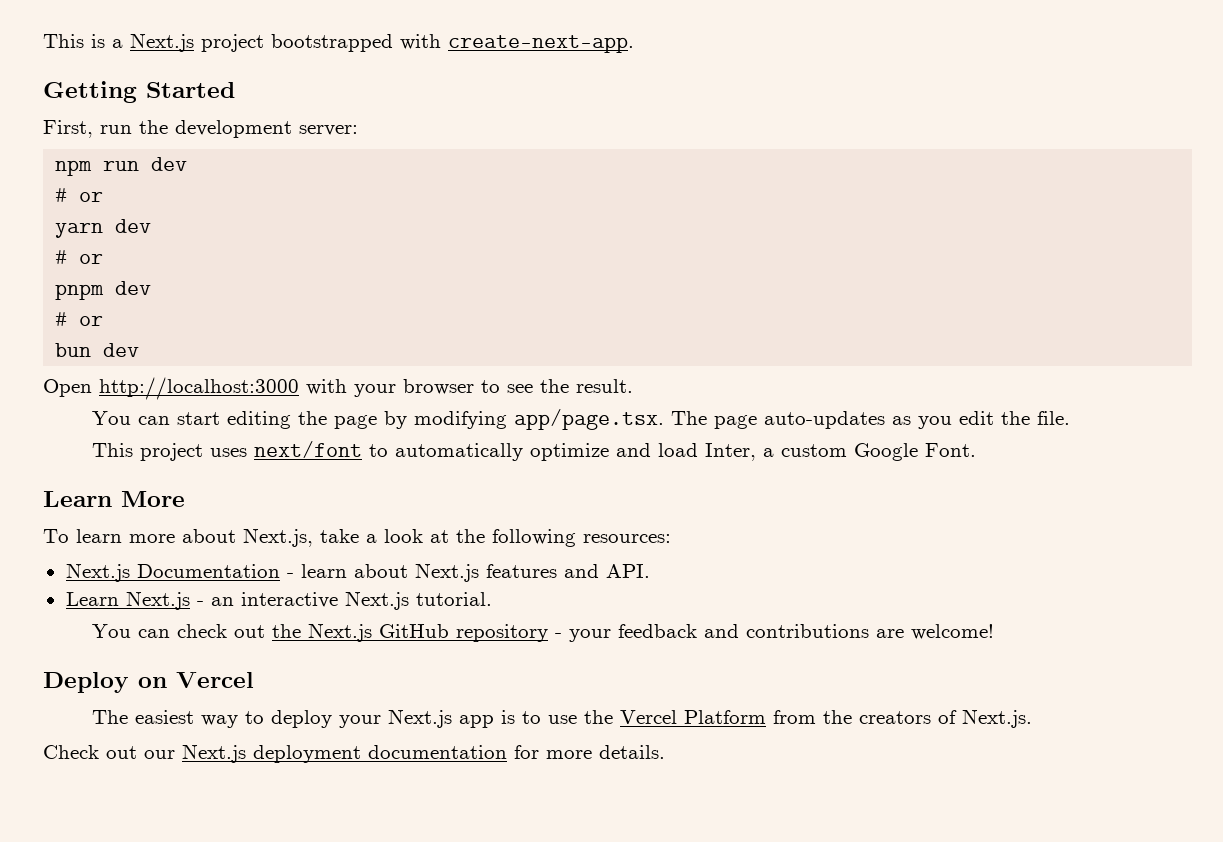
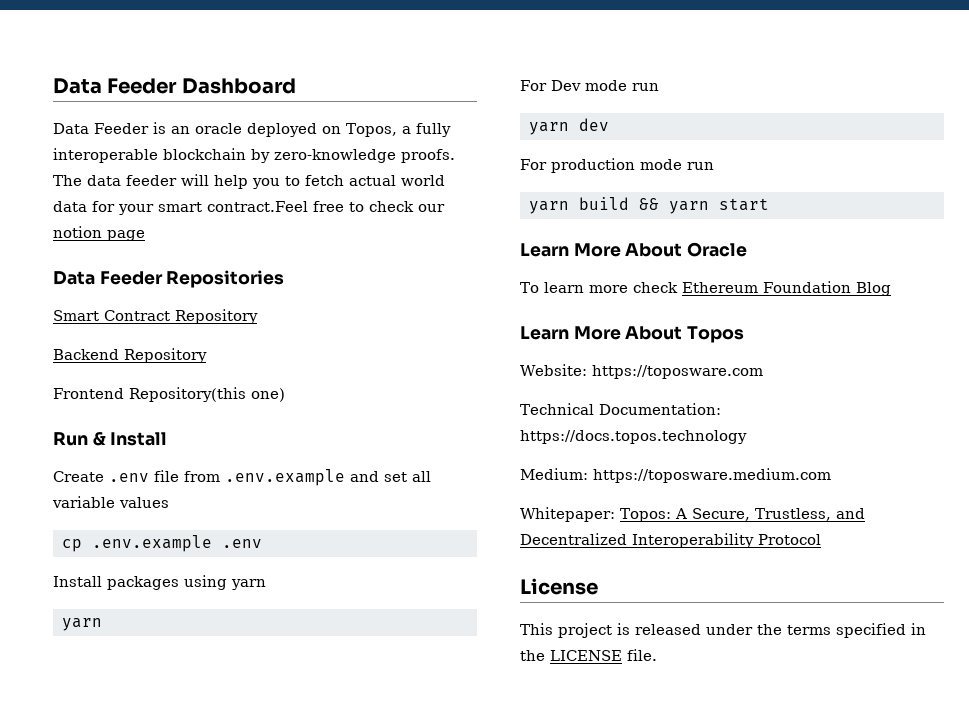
- This is a Next.js project bootstrapped with create-next-app.
- Getting Started
- First, run the development server:
- npm run dev
- # or
+ Data Feeder Dashboard
+ Data Feeder is an oracle deployed on Topos, a fully interoperable blockchain by zero-knowledge proofs. The data feeder will help you to fetch actual world data for your smart contract.Feel free to check our notion page
+ Data Feeder Repositories
+ Smart Contract Repository
+ Backend Repository
+ Frontend Repository(this one)
+ Run & Install
+ Create .env file from .env.example and set all variable values
+ cp .env.example .env
+ Install packages using yarn
+ yarn
+ For Dev mode run
  yarn dev
- # or
- pnpm dev
- # or
- bun dev
- Open http://localhost:3000 with your browser to see the result.
- You can start editing the page by modifying app/page.tsx. The page auto-updates as you edit the file.
- This project uses next/font to automatically optimize and load Inter, a custom Google Font.
- Learn More
+ For production mode run
+ yarn build && yarn start
+ Learn More About Oracle
- To learn more about Next.js, take a look at the following resources:
- Next.js Documentation - learn about Next.js features and API.
- Learn Next.js - an interactive Next.js tutorial.
- You can check out the Next.js GitHub repository - your feedback and contributions are welcome!
- Deploy on Vercel
- The easiest way to deploy your Next.js app is to use the Vercel Platform from the creators of Next.js.
- Check out our Next.js deployment documentation for more details.
+ To learn more check Ethereum Foundation Blog
+ Learn More About Topos
+ Website: https://toposware.com
+ Technical Documentation: https://docs.topos.technology
+ Medium: https://toposware.medium.com
+ Whitepaper: Topos: A Secure, Trustless, and Decentralized Interoperability Protocol
+ License
+ This project is released under the terms specified in the LICENSE file.

